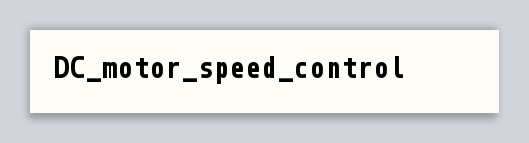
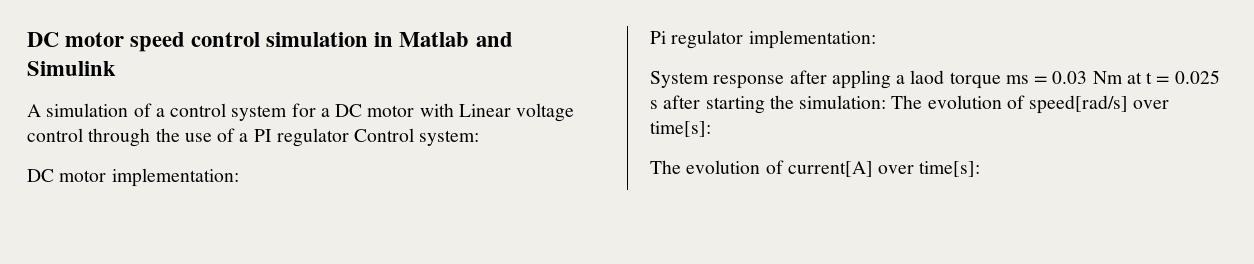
- DC_motor_speed_control
+ DC motor speed control simulation in Matlab and Simulink
+ A simulation of a control system for a DC motor with Linear voltage control through the use of a PI regulator Control system:
+ DC motor implementation:
+ Pi regulator implementation:
+ System response after appling a laod torque ms = 0.03 Nm at t = 0.025 s after starting the simulation: The evolution of speed[rad/s] over time[s]:
+ The evolution of current[A] over time[s]:

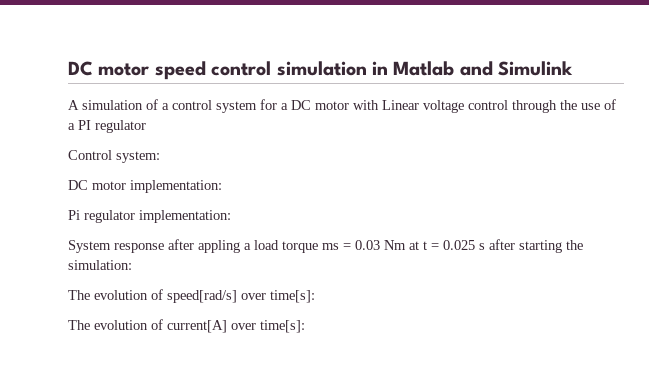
- A simulation of a control system for a DC motor with Linear voltage control through the use of a PI regulator Control system:
+ A simulation of a control system for a DC motor with Linear voltage control through the use of a PI regulator
+ Control system:
- System response after appling a laod torque ms = 0.03 Nm at t = 0.025 s after starting the simulation: The evolution of speed[rad/s] over time[s]:
+ System response after appling a load torque ms = 0.03 Nm at t = 0.025 s after starting the simulation:
+ The evolution of speed[rad/s] over time[s]:

